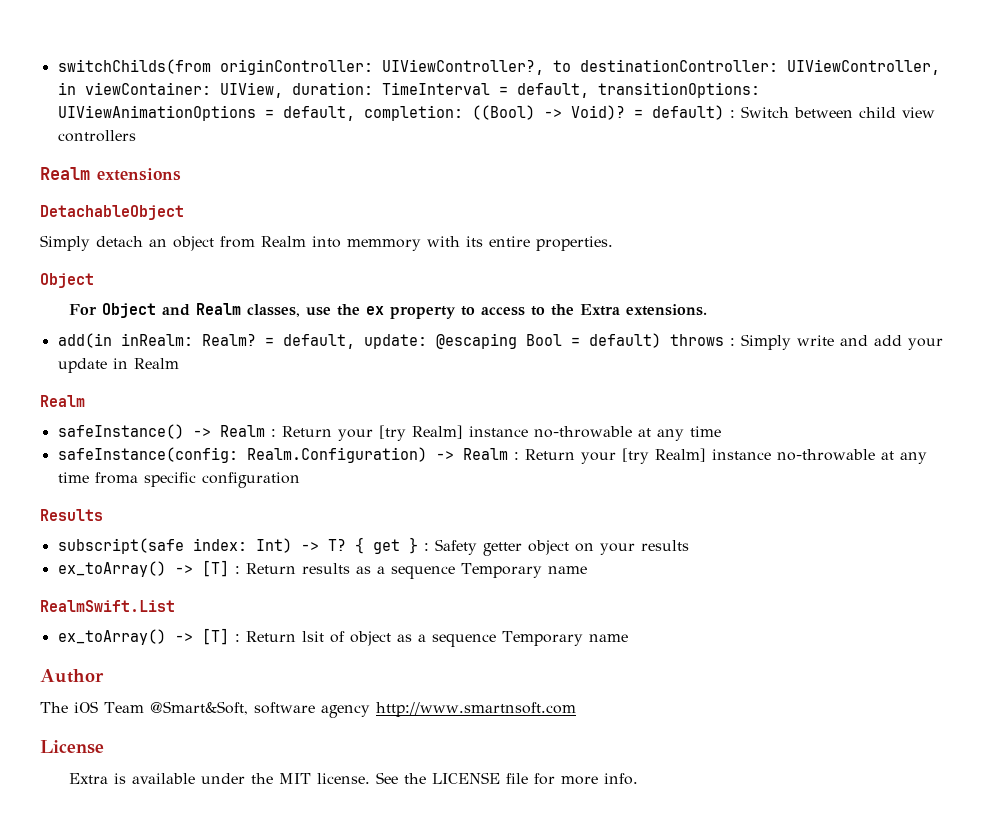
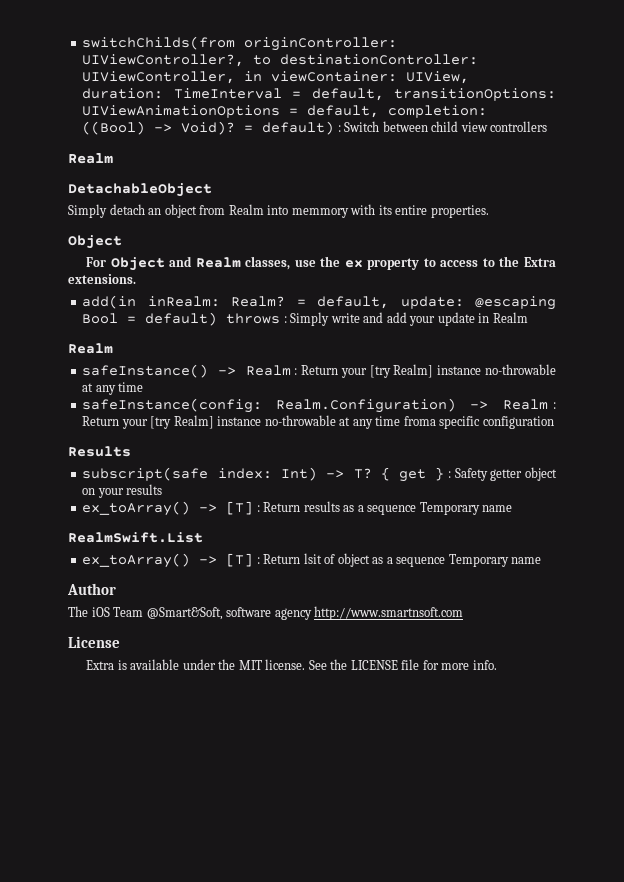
  = default) : Switch between child view controllers
- Realm extensions
+ Realm

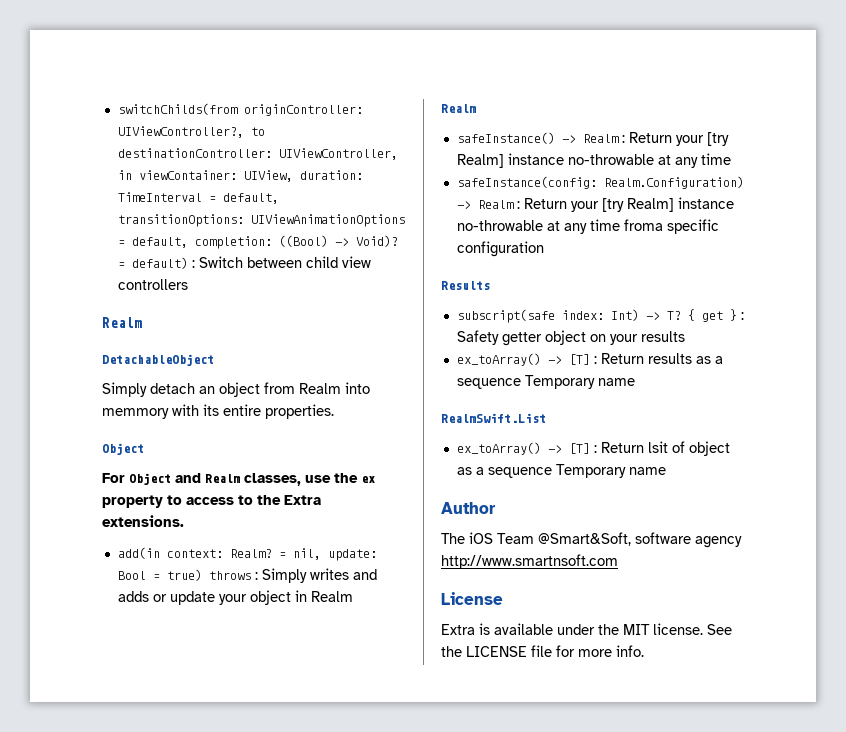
- add(in inRealm: Realm?
+ add(in context: Realm?
- = default, update: @escaping Bool = default) throws : Simply write and add your update in Realm
+ = nil, update: Bool = true) throws : Simply writes and adds or update your object in Realm

